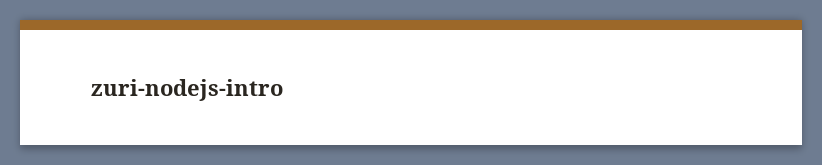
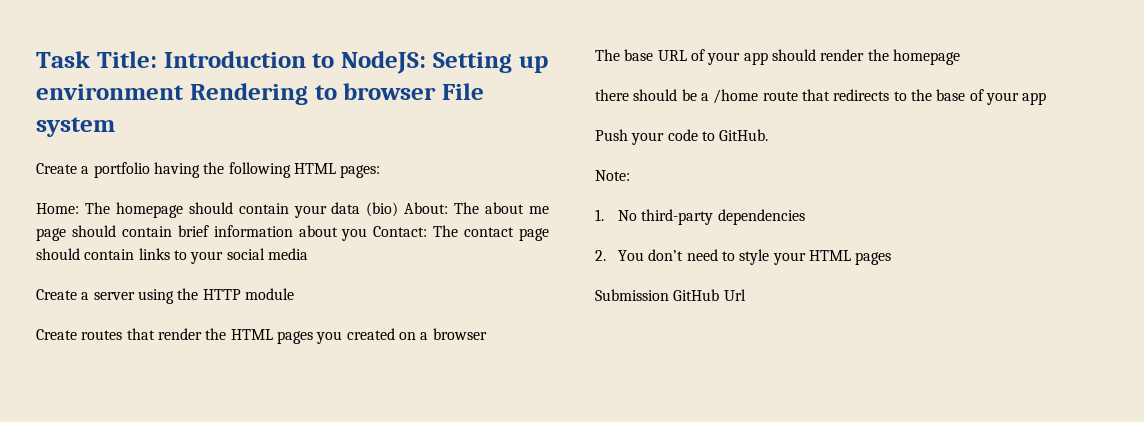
- zuri-nodejs-intro
+ Task Title: Introduction to NodeJS: Setting up environment Rendering to browser File system
+ Create a portfolio having the following HTML pages:
+ Home: The homepage should contain your data (bio) About: The about me page should contain brief information about you Contact: The contact page should contain links to your social media
+ Create a server using the HTTP module
+ Create routes that render the HTML pages you created on a browser
+ The base URL of your app should render the homepage
+ there should be a /home route that redirects to the base of your app
+ Push your code to GitHub.
+ Note:
+ 1. No third-party dependencies
+ 2. You don’t need to style your HTML pages
+ Submission GitHub Url

